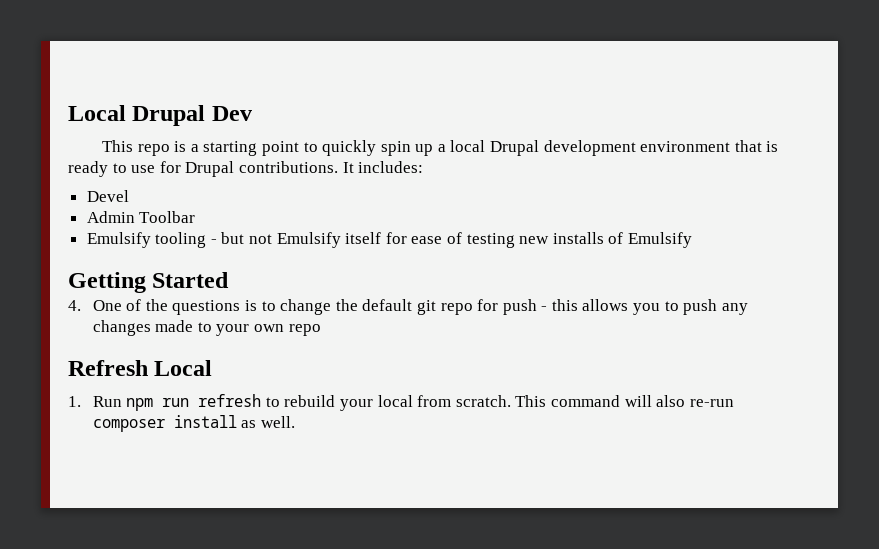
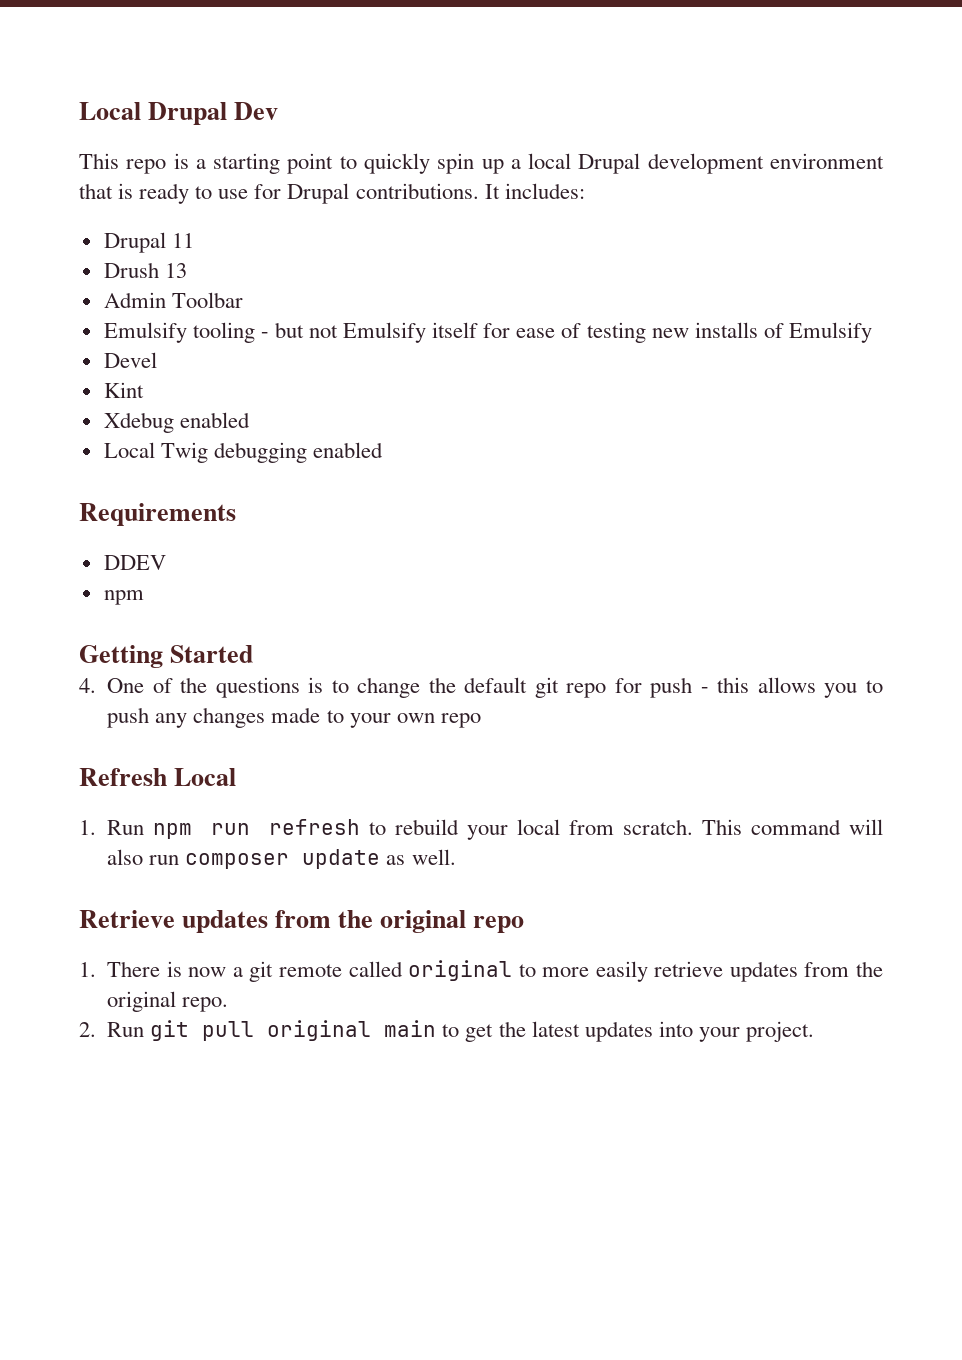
- Devel
+ Drupal 11
+ Drush 13
+ Devel
+ Kint
+ Xdebug enabled
+ Local Twig debugging enabled
+ Requirements
+ DDEV
+ npm
- This command will also re-run composer install as well.
+ This command will also run composer update as well.
+ Retrieve updates from the original repo
+ 1. There is now a git remote called original to more easily retrieve updates from the original repo.
+ 2. Run git pull original main to get the latest updates into your project.

